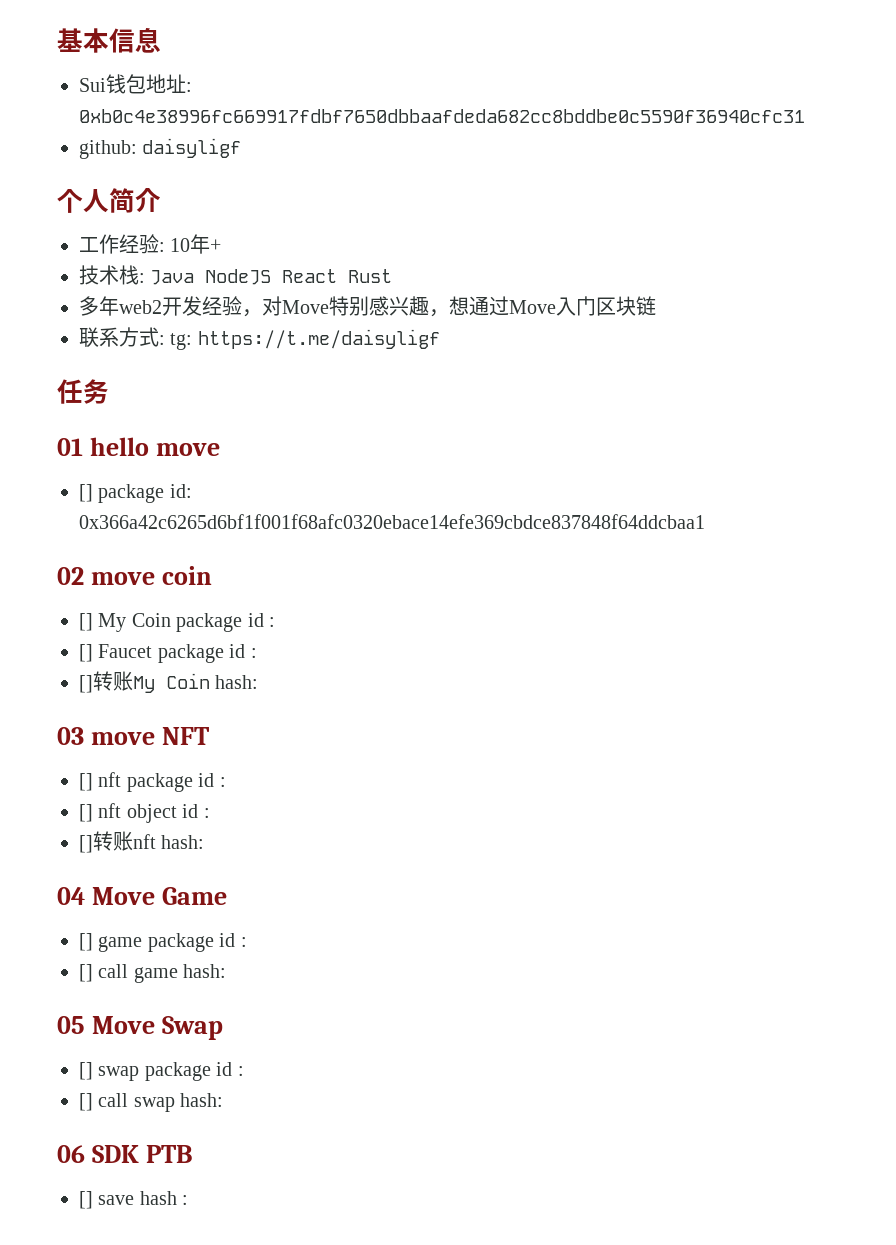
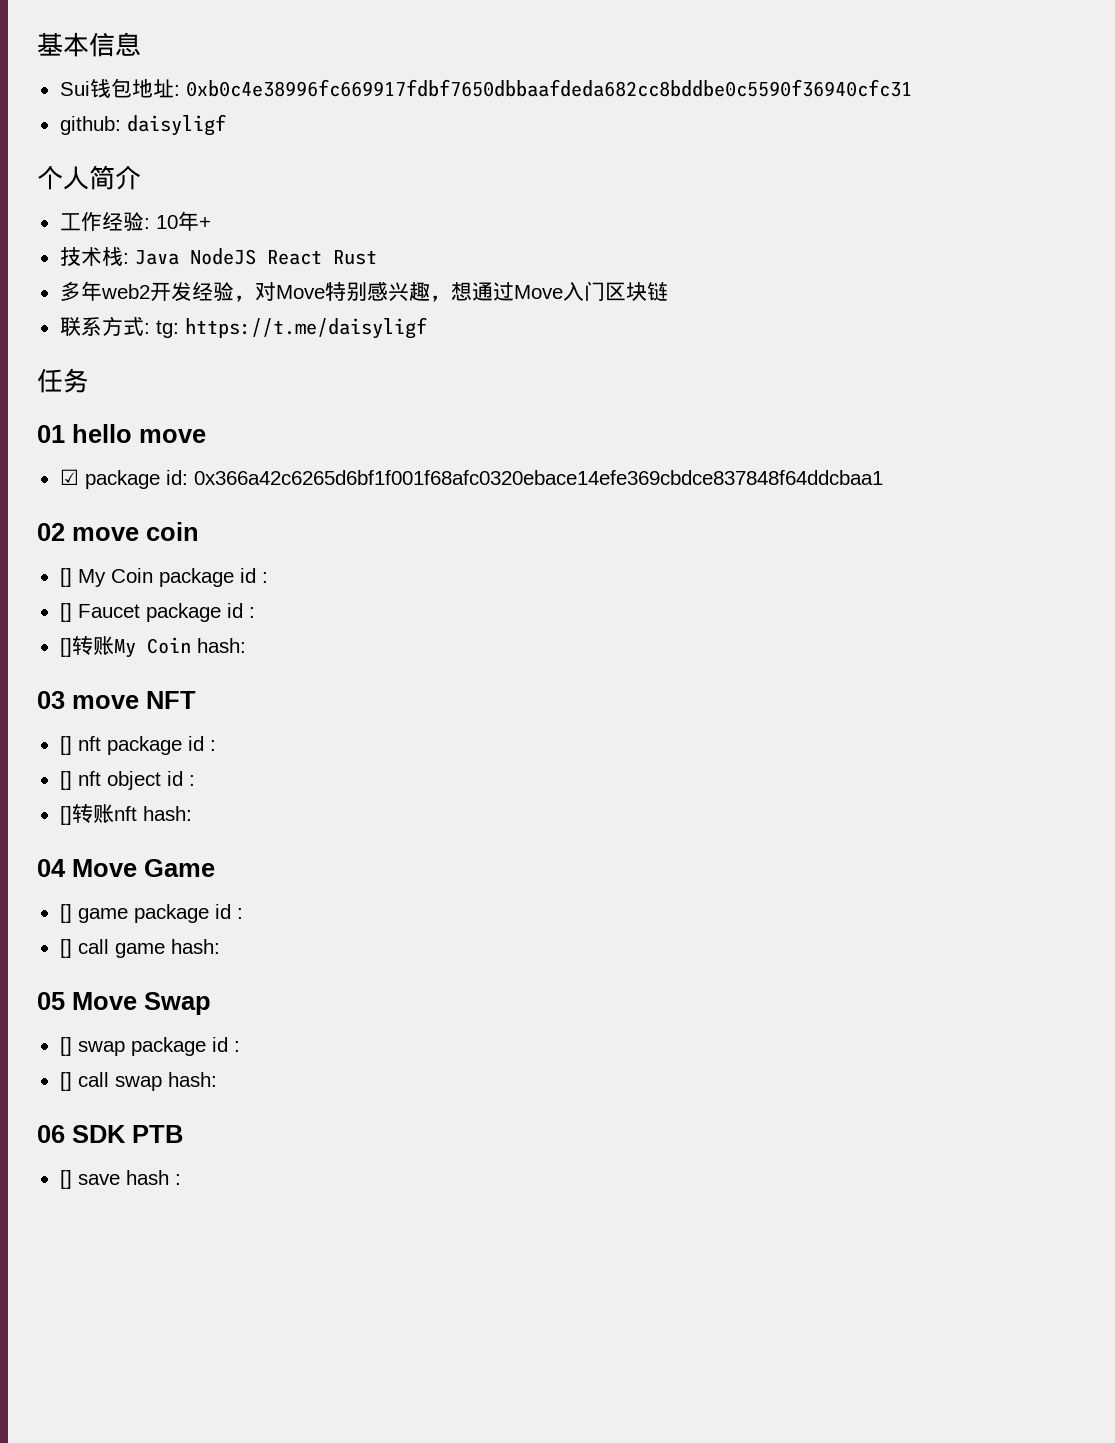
- [] package id: 0x366a42c6265d6bf1f001f68afc0320ebace14efe369cbdce837848f64ddcbaa1
+ ☑ package id: 0x366a42c6265d6bf1f001f68afc0320ebace14efe369cbdce837848f64ddcbaa1

